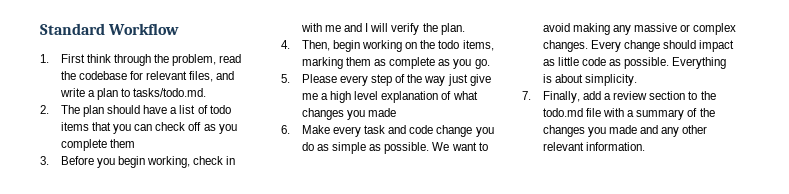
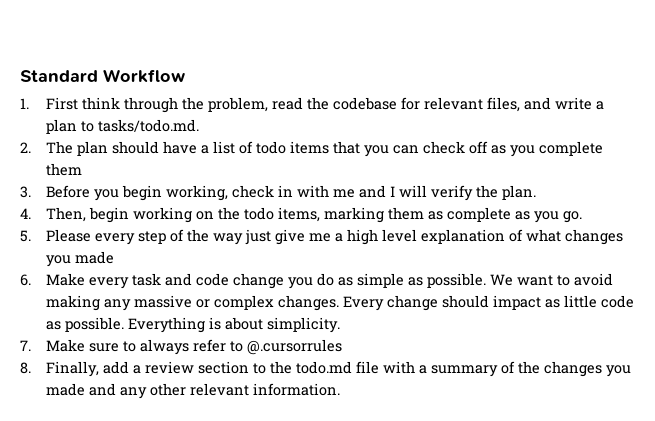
- 7. Finally, add a review section to the todo.md file with a summary of the changes you made and any other relevant information.
+ 7. Make sure to always refer to @.cursorrules
+ 8. Finally, add a review section to the todo.md file with a summary of the changes you made and any other relevant information.

